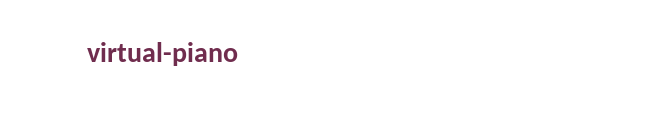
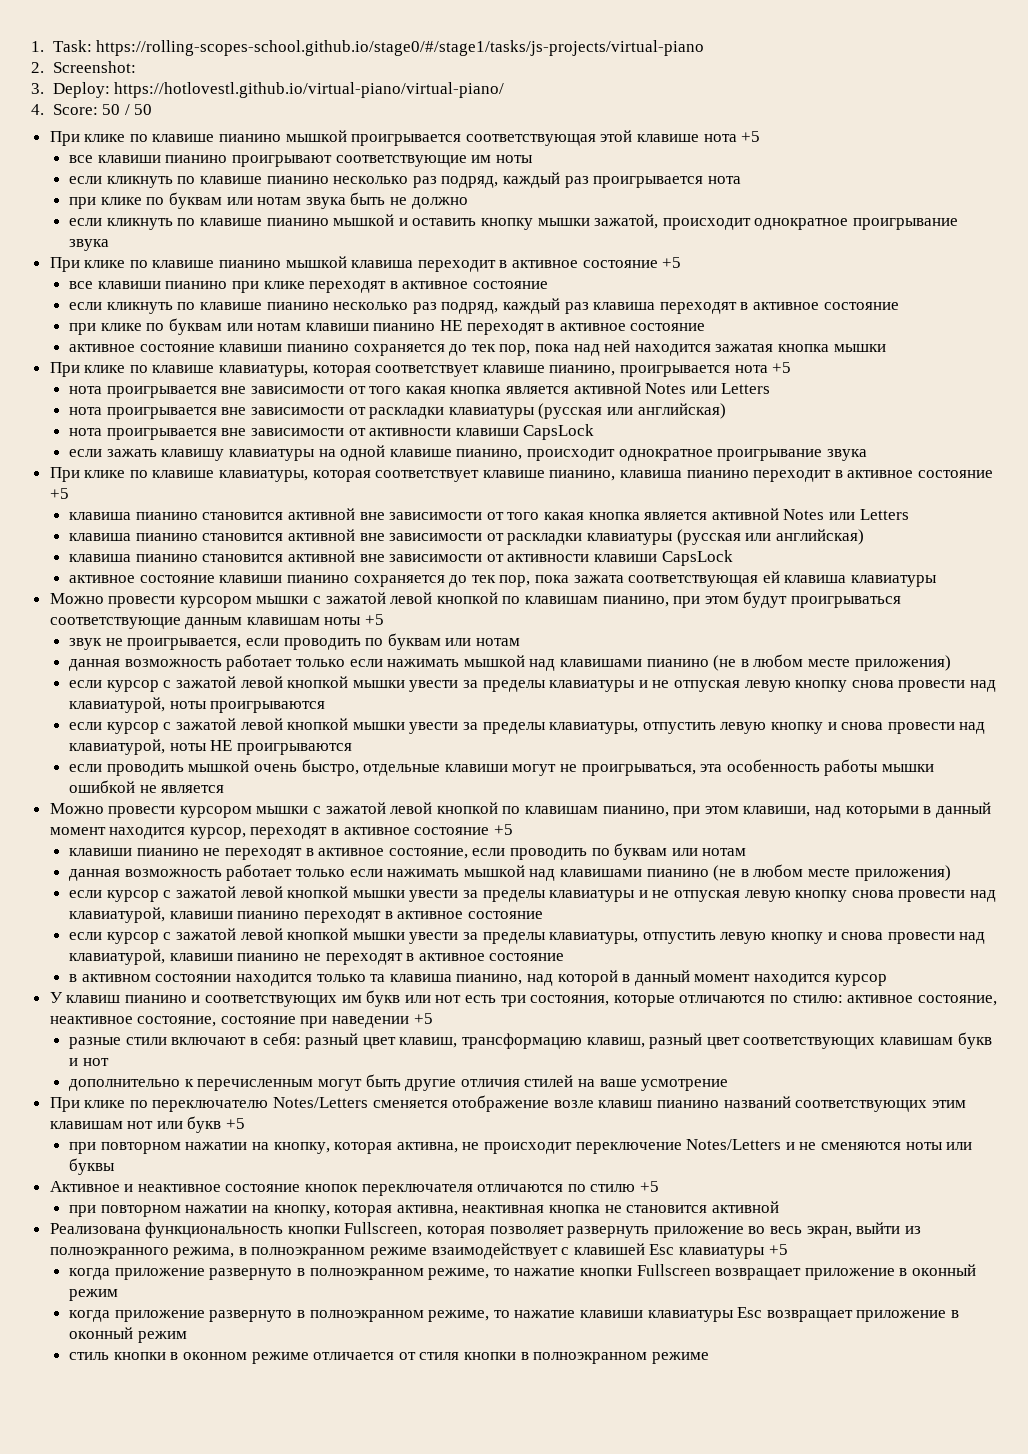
- virtual-piano
+ 1. Task: https://rolling-scopes-school.github.io/stage0/#/stage1/tasks/js-projects/virtual-piano
+ 2. Screenshot:
+ 3. Deploy: https://hotlovestl.github.io/virtual-piano/virtual-piano/
+ 4. Score: 50 / 50
+ При клике по клавише пианино мышкой проигрывается соответствующая этой клавише нота +5
+ все клавиши пианино проигрывают соответствующие им ноты
+ если кликнуть по клавише пианино несколько раз подряд, каждый раз проигрывается нота
+ при клике по буквам или нотам звука быть не должно
+ если кликнуть по клавише пианино мышкой и оставить кнопку мышки зажатой, происходит однократное проигрывание звука
+ При клике по клавише пианино мышкой клавиша переходит в активное состояние +5
+ все клавиши пианино при клике переходят в активное состояние
+ если кликнуть по клавише пианино несколько раз подряд, каждый раз клавиша переходят в активное состояние
+ при клике по буквам или нотам клавиши пианино НЕ переходят в активное состояние
+ активное состояние клавиши пианино сохраняется до тек пор, пока над ней находится зажатая кнопка мышки
+ При клике по клавише клавиатуры, которая соответствует клавише пианино, проигрывается нота +5
+ нота проигрывается вне зависимости от того какая кнопка является активной Notes или Letters
+ нота проигрывается вне зависимости от раскладки клавиатуры (русская или английская)
+ нота проигрывается вне зависимости от активности клавиши CapsLock
+ если зажать клавишу клавиатуры на одной клавише пианино, происходит однократное проигрывание звука
+ При клике по клавише клавиатуры, которая соответствует клавише пианино, клавиша пианино переходит в активное состояние +5
+ клавиша пианино становится активной вне зависимости от того какая кнопка является активной Notes или Letters
+ клавиша пианино становится активной вне зависимости от раскладки клавиатуры (русская или английская)
+ клавиша пианино становится активной вне зависимости от активности клавиши CapsLock
+ активное состояние клавиши пианино сохраняется до тек пор, пока зажата соответствующая ей клавиша клавиатуры
+ Можно провести курсором мышки с зажатой левой кнопкой по клавишам пианино, при этом будут проигрываться соответствующие данным клавишам ноты +5
+ звук не проигрывается, если проводить по буквам или нотам
+ данная возможность работает только если нажимать мышкой над клавишами пианино (не в любом месте приложения)
+ если курсор с зажатой левой кнопкой мышки увести за пределы клавиатуры и не отпуская левую кнопку снова провести над клавиатурой, ноты проигрываются
+ если курсор с зажатой левой кнопкой мышки увести за пределы клавиатуры, отпустить левую кнопку и снова провести над клавиатурой, ноты НЕ проигрываются
+ если проводить мышкой очень быстро, отдельные клавиши могут не проигрываться, эта особенность работы мышки ошибкой не является
+ Можно провести курсором мышки с зажатой левой кнопкой по клавишам пианино, при этом клавиши, над которыми в данный момент находится курсор, переходят в активное состояние +5
+ клавиши пианино не переходят в активное состояние, если проводить по буквам или нотам
+ данная возможность работает только если нажимать мышкой над клавишами пианино (не в любом месте приложения)
+ если курсор с зажатой левой кнопкой мышки увести за пределы клавиатуры и не отпуская левую кнопку снова провести над клавиатурой, клавиши пианино переходят в активное состояние
+ если курсор с зажатой левой кнопкой мышки увести за пределы клавиатуры, отпустить левую кнопку и снова провести над клавиатурой, клавиши пианино не переходят в активное состояние
+ в активном состоянии находится только та клавиша пианино, над которой в данный момент находится курсор
+ У клавиш пианино и соответствующих им букв или нот есть три состояния, которые отличаются по стилю: активное состояние, неактивное состояние, состояние при наведении +5
+ разные стили включают в себя: разный цвет клавиш, трансформацию клавиш, разный цвет соответствующих клавишам букв и нот
+ дополнительно к перечисленным могут быть другие отличия стилей на ваше усмотрение
+ При клике по переключателю Notes/Letters сменяется отображение возле клавиш пианино названий соответствующих этим клавишам нот или букв +5
+ при повторном нажатии на кнопку, которая активна, не происходит переключение Notes/Letters и не сменяются ноты или буквы
+ Активное и неактивное состояние кнопок переключателя отличаются по стилю +5
+ при повторном нажатии на кнопку, которая активна, неактивная кнопка не становится активной
+ Реализована функциональность кнопки Fullscreen, которая позволяет развернуть приложение во весь экран, выйти из полноэкранного режима, в полноэкранном режиме взаимодействует с клавишей Esc клавиатуры +5
+ когда приложение развернуто в полноэкранном режиме, то нажатие кнопки Fullscreen возвращает приложение в оконный режим
+ когда приложение развернуто в полноэкранном режиме, то нажатие клавиши клавиатуры Esc возвращает приложение в оконный режим
+ стиль кнопки в оконном режиме отличается от стиля кнопки в полноэкранном режиме

